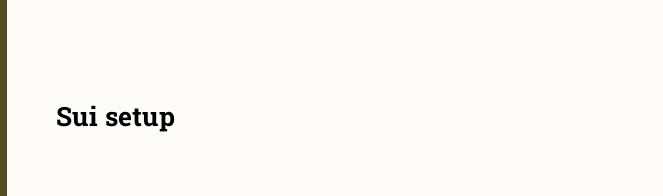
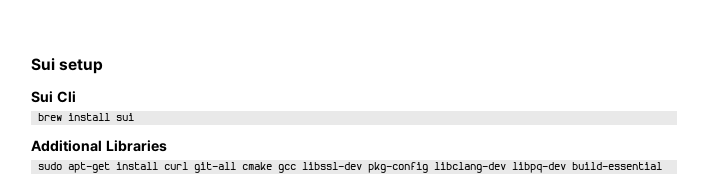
+ Sui Cli
+ brew install sui
+ Additional Libraries
+ sudo apt-get install curl git-all cmake gcc libssl-dev pkg-config libclang-dev libpq-dev build-essential

